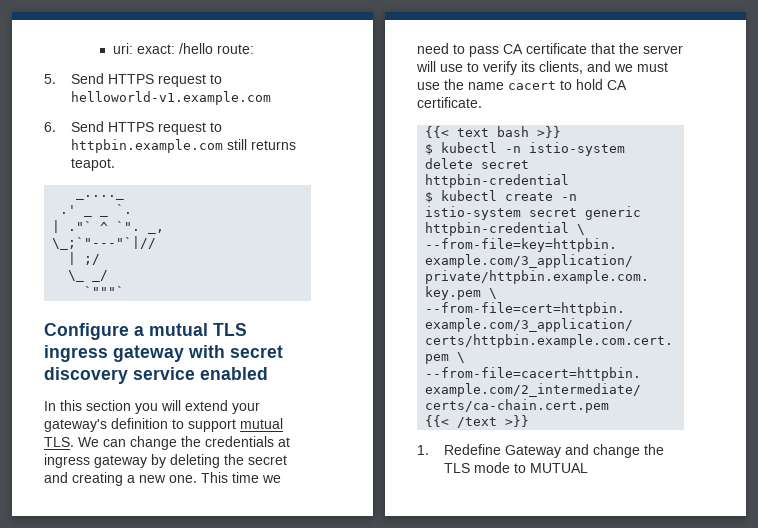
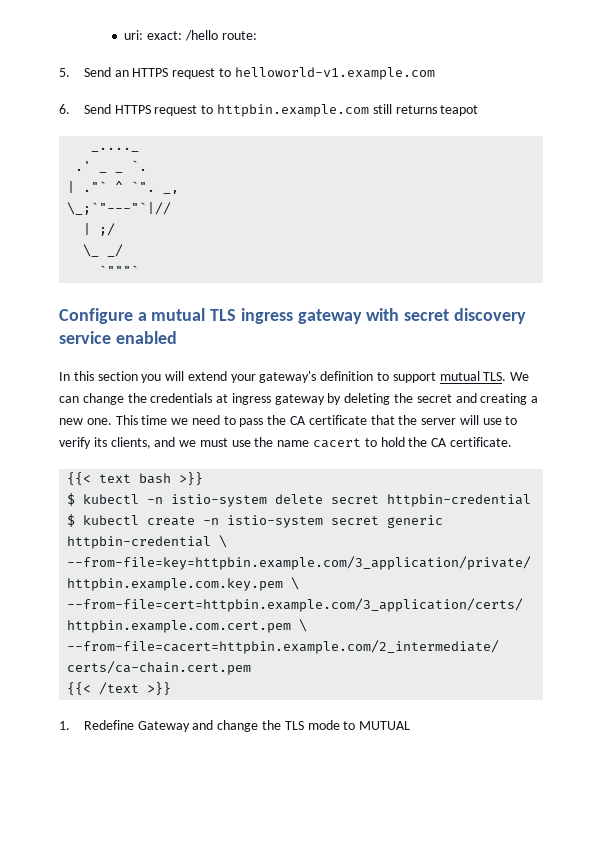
- 5. Send HTTPS request to helloworld-v1.example.com
+ 5. Send an HTTPS request to helloworld-v1.example.com
- 6. Send HTTPS request to httpbin.example.com still returns teapot.
+ 6. Send HTTPS request to httpbin.example.com still returns teapot
- This time we need to pass CA certificate that the server will use to verify its clients, and we must use the name cacert to hold CA certificate.
+ This time we need to pass the CA certificate that the server will use to verify its clients, and we must use the name cacert to hold the CA certificate.

